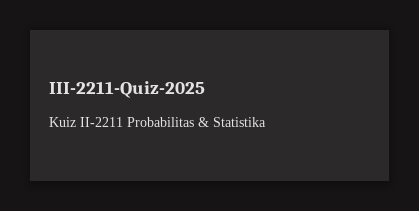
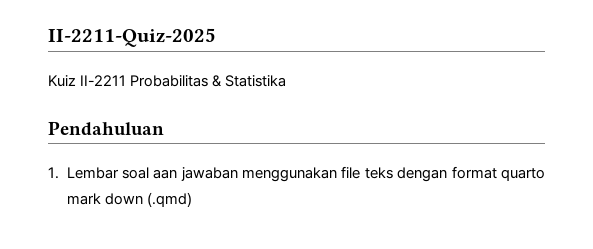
- III-2211-Quiz-2025
+ II-2211-Quiz-2025
+ Pendahuluan
+ 1. Lembar soal aan jawaban menggunakan file teks dengan format quarto mark down (.qmd)

